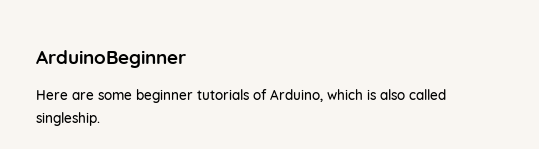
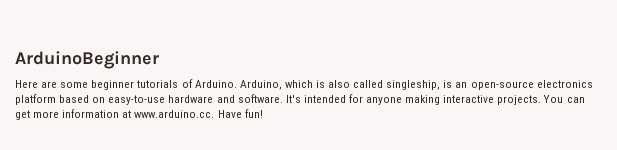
- Here are some beginner tutorials of Arduino, which is also called singleship.
+ Here are some beginner tutorials of Arduino. Arduino, which is also called singleship, is an open-source electronics platform based on easy-to-use hardware and software. It's intended for anyone making interactive projects. You can get more information at www.arduino.cc. Have fun!

